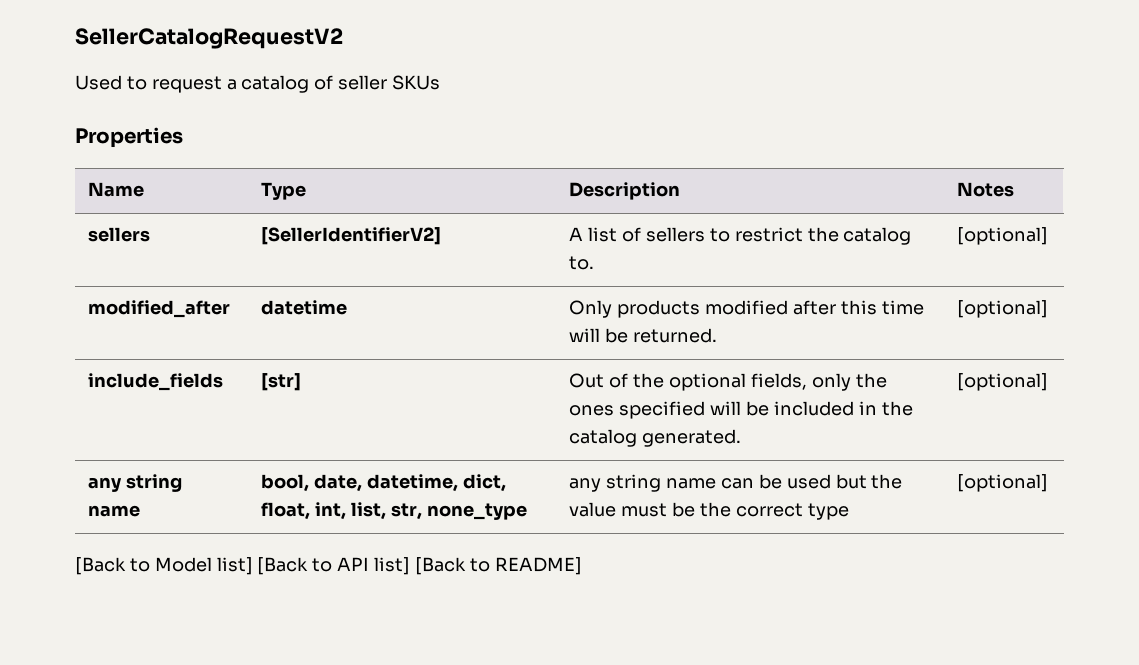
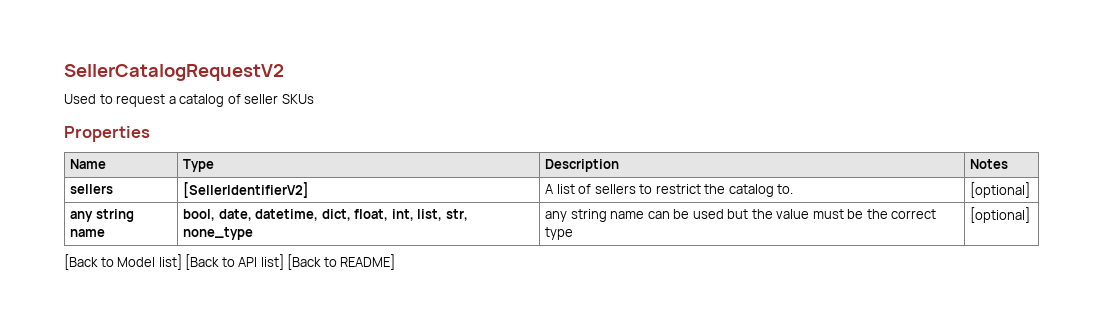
- modified_after | datetime | Only products modified after this time will be returned. | [optional]
- include_fields | [str] | Out of the optional fields, only the ones specified will be included in the catalog generated. | [optional]

